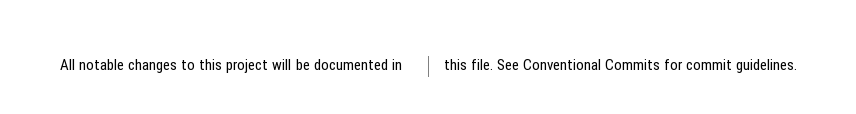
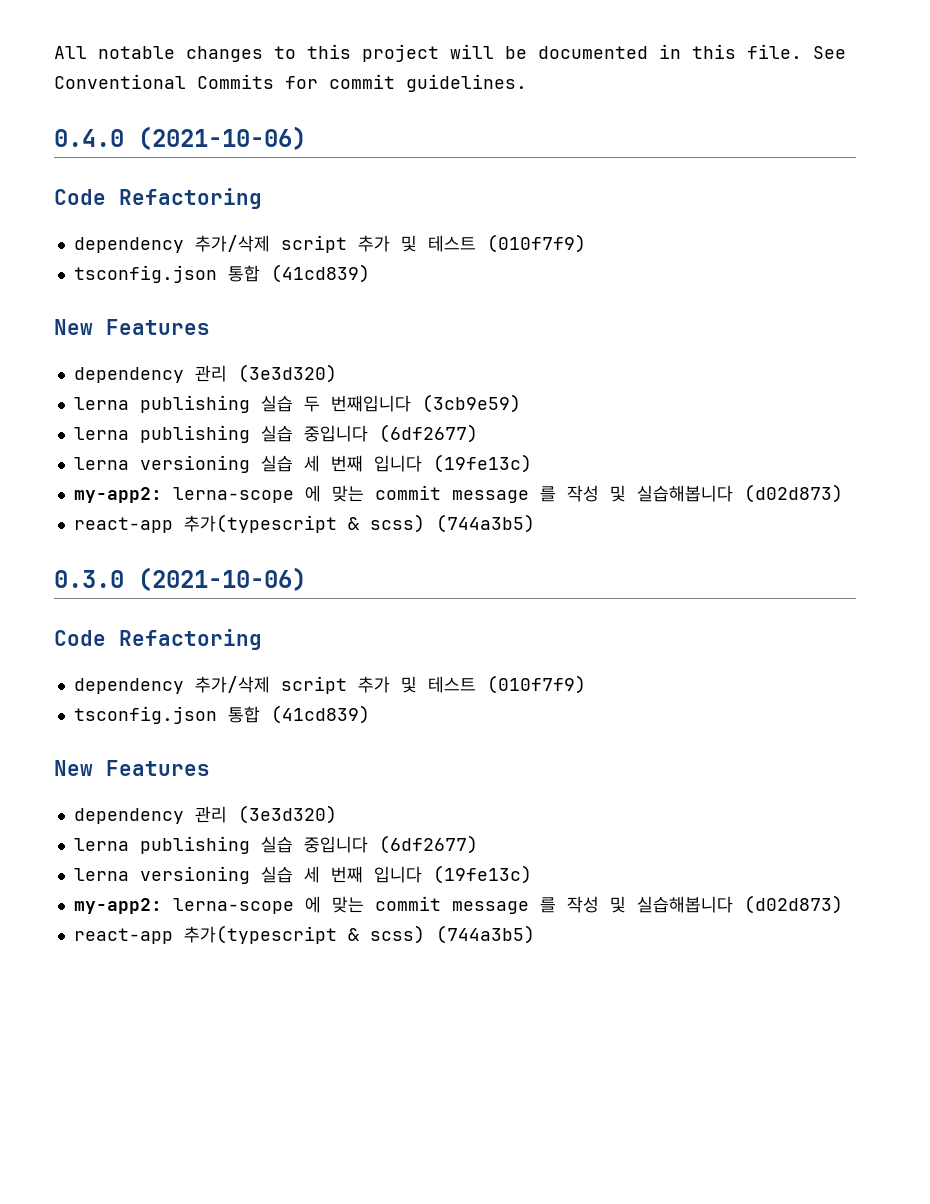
+ 0.4.0 (2021-10-06)
+ Code Refactoring
+ dependency 추가/삭제 script 추가 및 테스트 (010f7f9)
+ tsconfig.json 통합 (41cd839)
+ New Features
+ dependency 관리 (3e3d320)
+ lerna publishing 실습 두 번째입니다 (3cb9e59)
+ lerna publishing 실습 중입니다 (6df2677)
+ lerna versioning 실습 세 번째 입니다 (19fe13c)
+ my-app2: lerna-scope 에 맞는 commit message 를 작성 및 실습해봅니다 (d02d873)
+ react-app 추가(typescript & scss) (744a3b5)
+ 0.3.0 (2021-10-06)
+ Code Refactoring
+ dependency 추가/삭제 script 추가 및 테스트 (010f7f9)
+ tsconfig.json 통합 (41cd839)
+ New Features
+ dependency 관리 (3e3d320)
+ lerna publishing 실습 중입니다 (6df2677)
+ lerna versioning 실습 세 번째 입니다 (19fe13c)
+ my-app2: lerna-scope 에 맞는 commit message 를 작성 및 실습해봅니다 (d02d873)
+ react-app 추가(typescript & scss) (744a3b5)

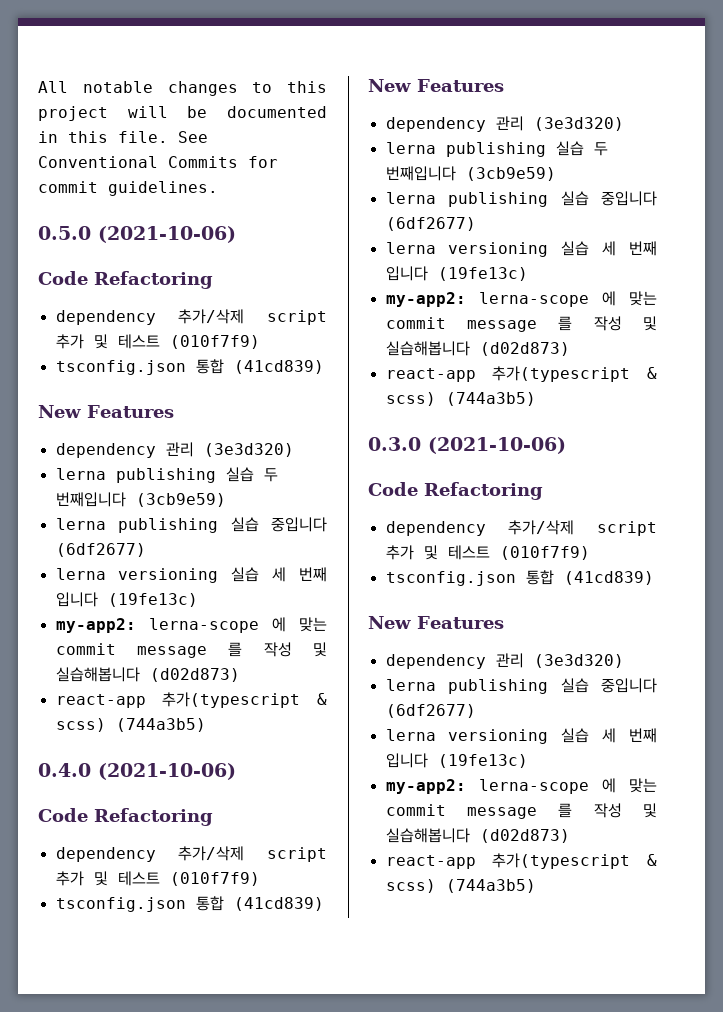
+ 0.5.0 (2021-10-06)
+ Code Refactoring
+ dependency 추가/삭제 script 추가 및 테스트 (010f7f9)
+ tsconfig.json 통합 (41cd839)
+ New Features
+ dependency 관리 (3e3d320)
+ lerna publishing 실습 두 번째입니다 (3cb9e59)
+ lerna publishing 실습 중입니다 (6df2677)
+ lerna versioning 실습 세 번째 입니다 (19fe13c)
+ my-app2: lerna-scope 에 맞는 commit message 를 작성 및 실습해봅니다 (d02d873)
+ react-app 추가(typescript & scss) (744a3b5)

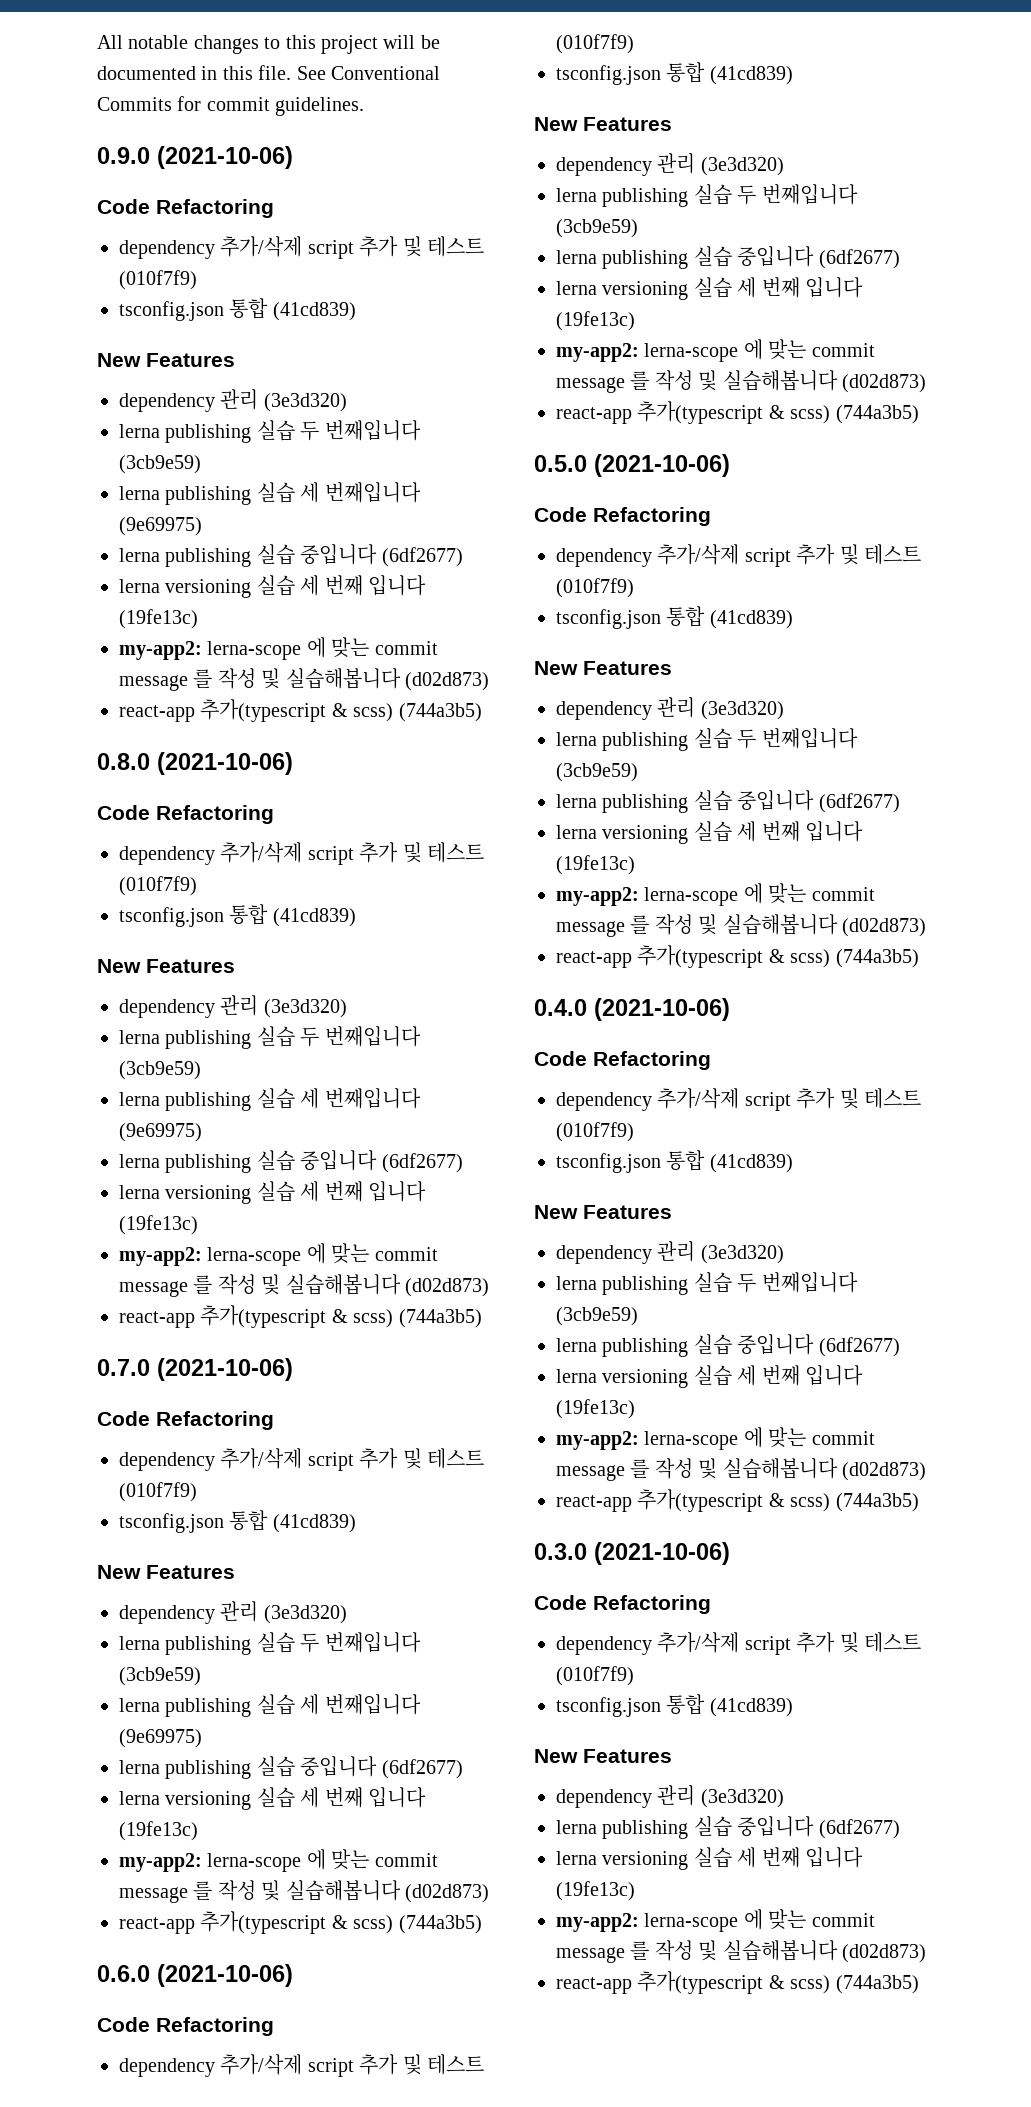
+ 0.9.0 (2021-10-06)
+ Code Refactoring
+ dependency 추가/삭제 script 추가 및 테스트 (010f7f9)
+ tsconfig.json 통합 (41cd839)
+ New Features
+ dependency 관리 (3e3d320)
+ lerna publishing 실습 두 번째입니다 (3cb9e59)
+ lerna publishing 실습 세 번째입니다 (9e69975)
+ lerna publishing 실습 중입니다 (6df2677)
+ lerna versioning 실습 세 번째 입니다 (19fe13c)
+ my-app2: lerna-scope 에 맞는 commit message 를 작성 및 실습해봅니다 (d02d873)
+ react-app 추가(typescript & scss) (744a3b5)
+ 0.8.0 (2021-10-06)
+ Code Refactoring
+ dependency 추가/삭제 script 추가 및 테스트 (010f7f9)
+ tsconfig.json 통합 (41cd839)
+ New Features
+ dependency 관리 (3e3d320)
+ lerna publishing 실습 두 번째입니다 (3cb9e59)
+ lerna publishing 실습 세 번째입니다 (9e69975)
+ lerna publishing 실습 중입니다 (6df2677)
+ lerna versioning 실습 세 번째 입니다 (19fe13c)
+ my-app2: lerna-scope 에 맞는 commit message 를 작성 및 실습해봅니다 (d02d873)
+ react-app 추가(typescript & scss) (744a3b5)
+ 0.7.0 (2021-10-06)
+ Code Refactoring
+ dependency 추가/삭제 script 추가 및 테스트 (010f7f9)
+ tsconfig.json 통합 (41cd839)
+ New Features
+ dependency 관리 (3e3d320)
+ lerna publishing 실습 두 번째입니다 (3cb9e59)
+ lerna publishing 실습 세 번째입니다 (9e69975)
+ lerna publishing 실습 중입니다 (6df2677)
+ lerna versioning 실습 세 번째 입니다 (19fe13c)
+ my-app2: lerna-scope 에 맞는 commit message 를 작성 및 실습해봅니다 (d02d873)
+ react-app 추가(typescript & scss) (744a3b5)
+ 0.6.0 (2021-10-06)
+ Code Refactoring
+ dependency 추가/삭제 script 추가 및 테스트 (010f7f9)
+ tsconfig.json 통합 (41cd839)
+ New Features
+ dependency 관리 (3e3d320)
+ lerna publishing 실습 두 번째입니다 (3cb9e59)
+ lerna publishing 실습 중입니다 (6df2677)
+ lerna versioning 실습 세 번째 입니다 (19fe13c)
+ my-app2: lerna-scope 에 맞는 commit message 를 작성 및 실습해봅니다 (d02d873)
+ react-app 추가(typescript & scss) (744a3b5)

